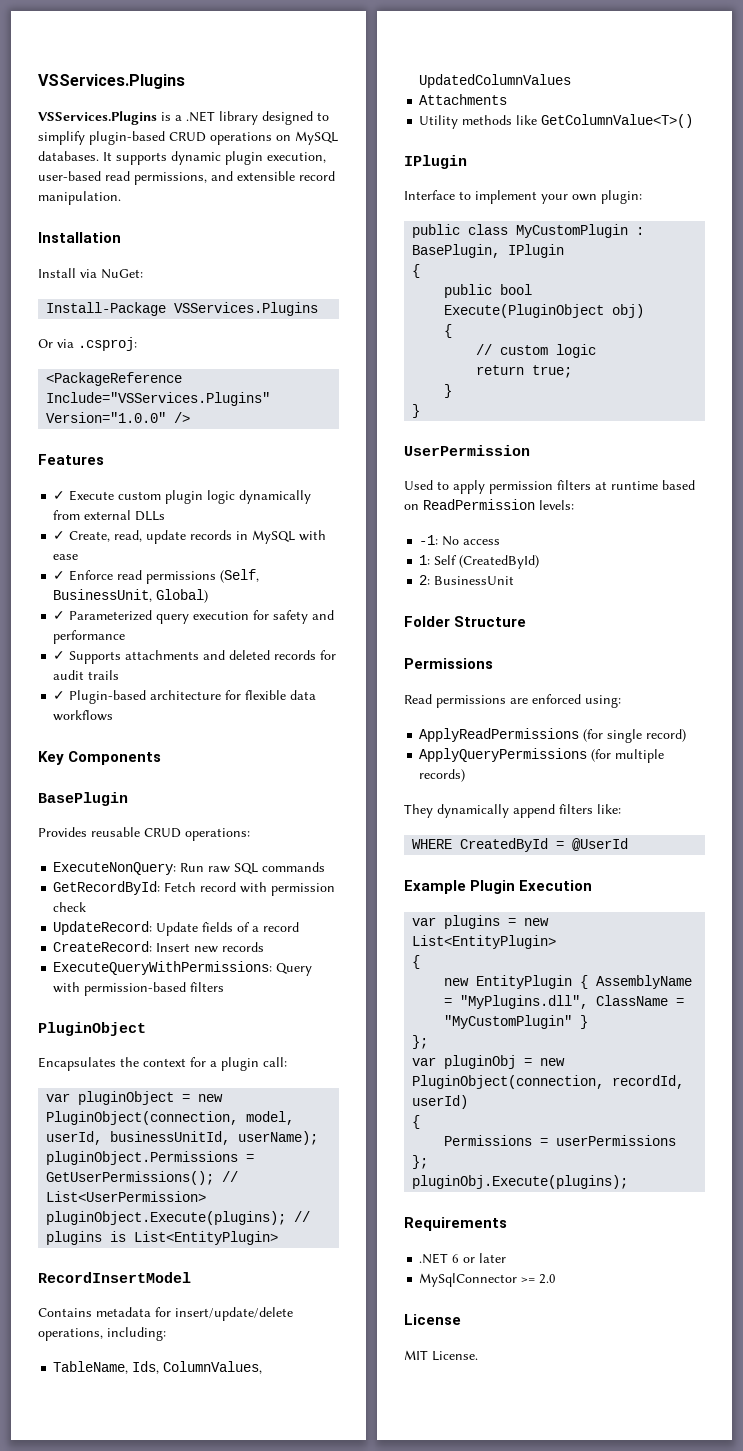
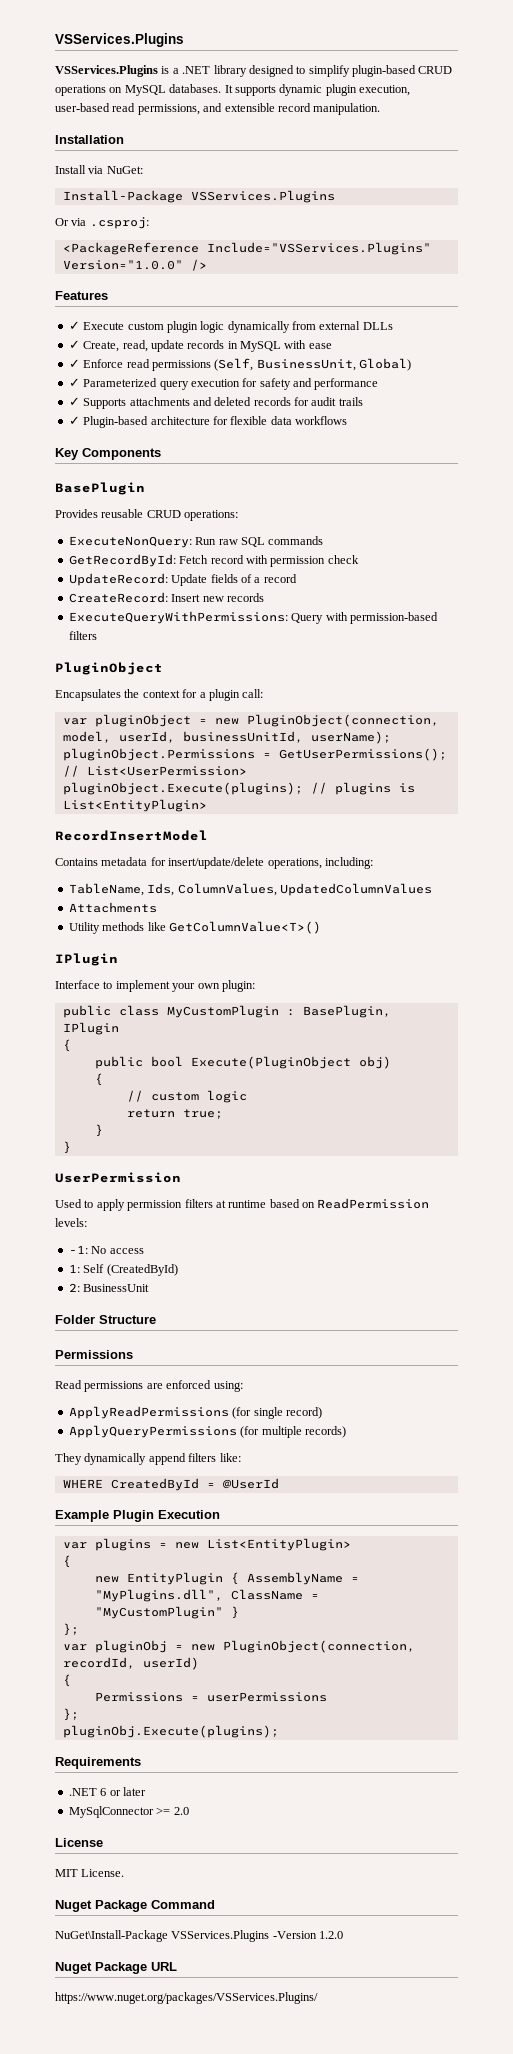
+ Nuget Package Command
+ NuGet\Install-Package VSServices.Plugins -Version 1.2.0
+ Nuget Package URL
+ https://www.nuget.org/packages/VSServices.Plugins/

